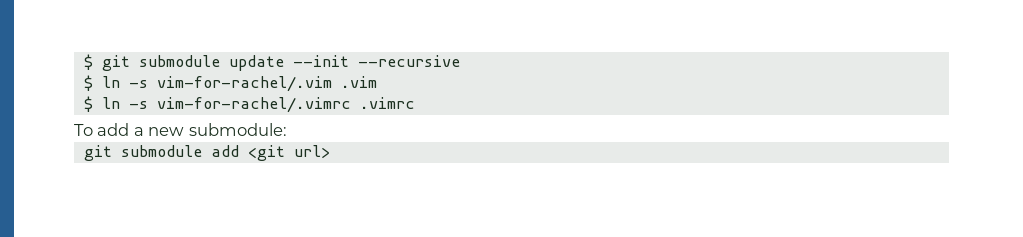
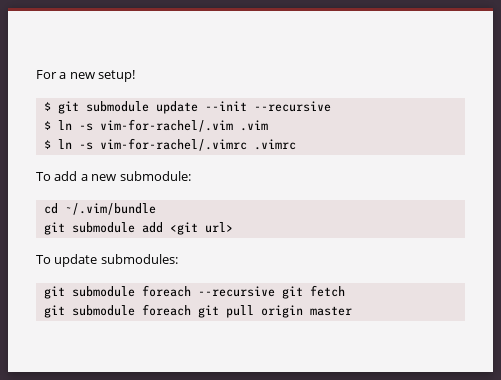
+ For a new setup!
+ cd ~/.vim/bundle
+ To update submodules:
+ git submodule foreach --recursive git fetch
+ git submodule foreach git pull origin master

